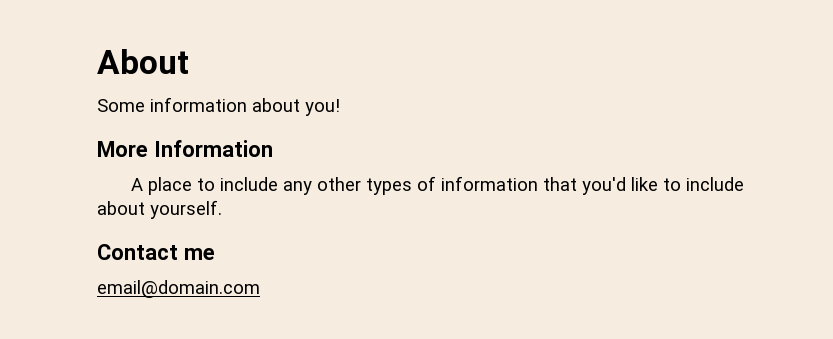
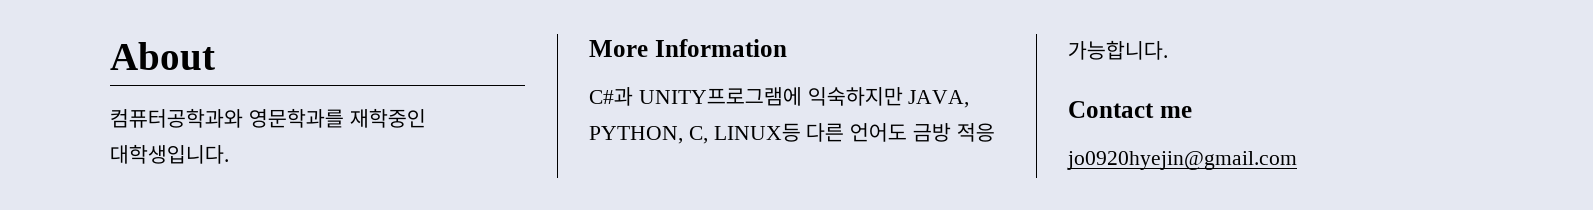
- Some information about you!
+ 컴퓨터공학과와 영문학과를 재학중인 대학생입니다.
  More Information
- A place to include any other types of information that you'd like to include about yourself.
+ C#과 UNITY프로그램에 익숙하지만 JAVA, PYTHON, C, LINUX등 다른 언어도 금방 적응 가능합니다.
- email@domain.com
+ jo0920hyejin@gmail.com

